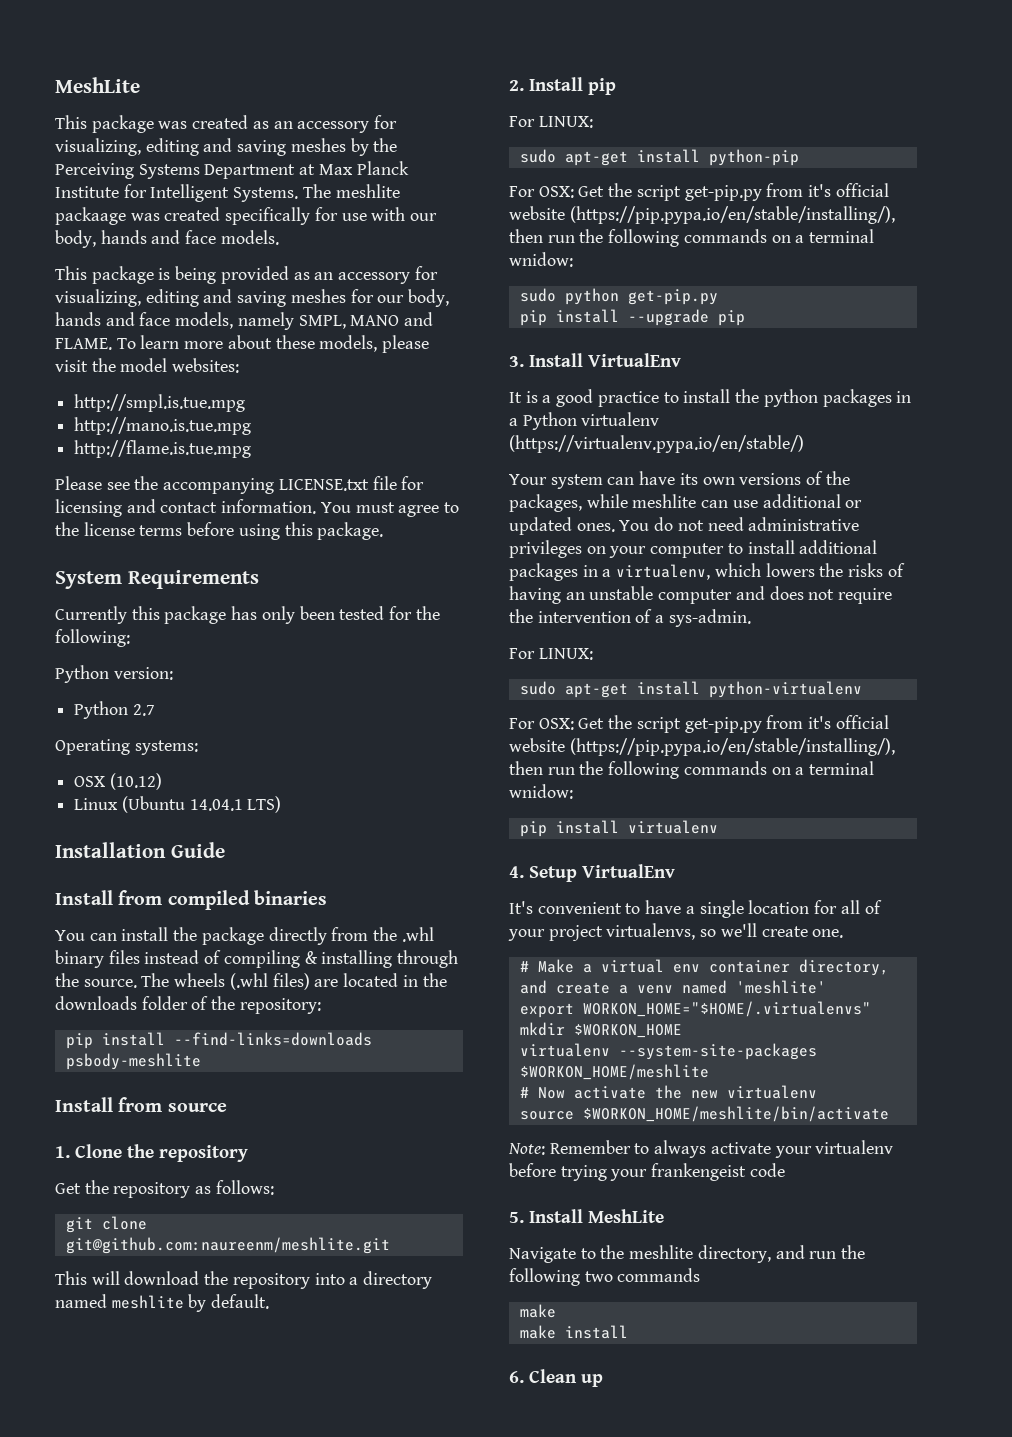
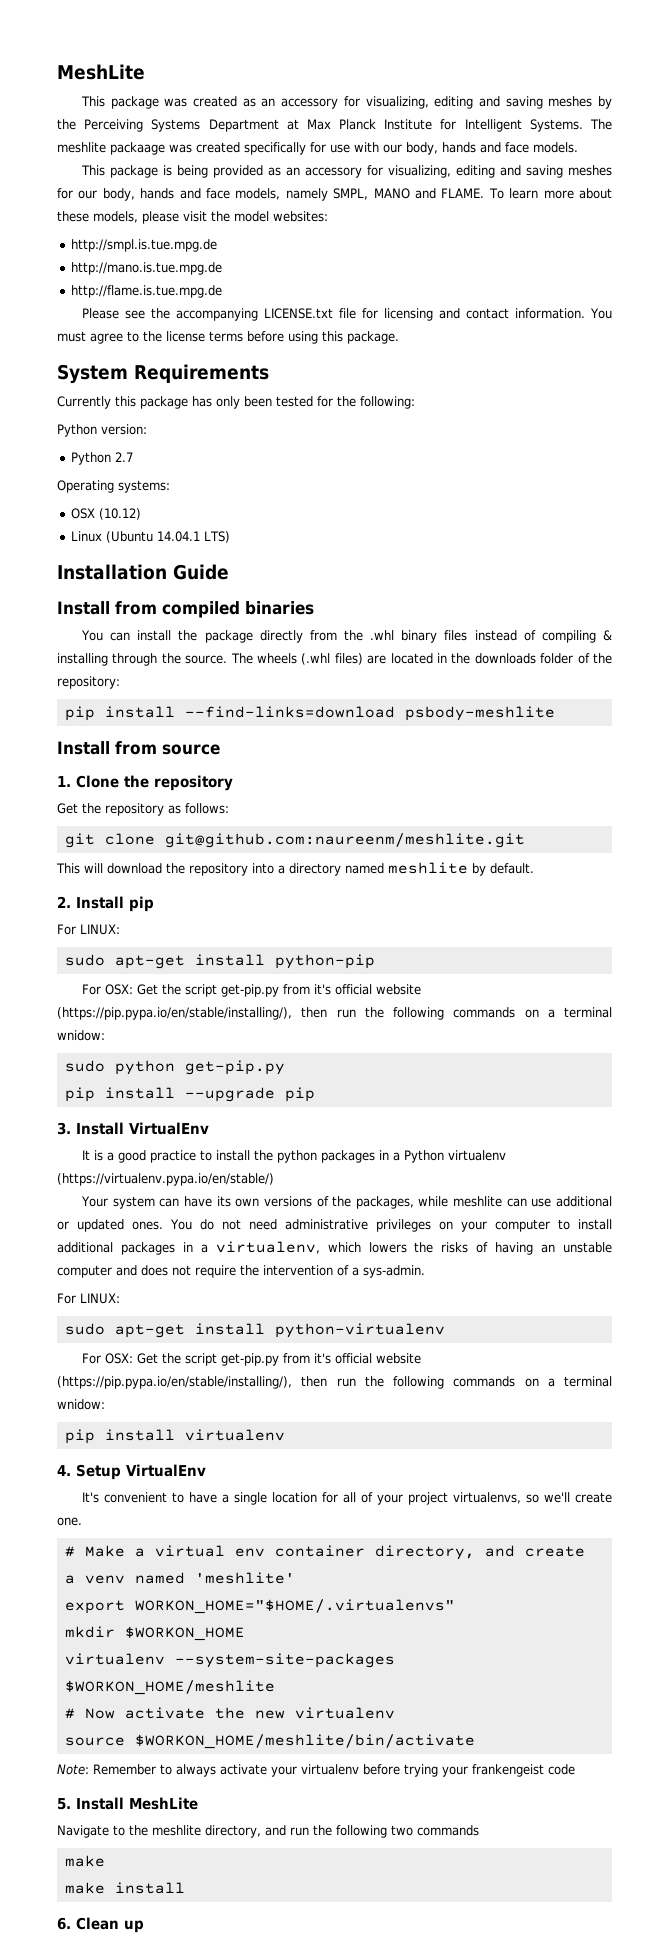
- http://smpl.is.tue.mpg
- http://mano.is.tue.mpg
- http://flame.is.tue.mpg
+ http://smpl.is.tue.mpg.de
+ http://mano.is.tue.mpg.de
+ http://flame.is.tue.mpg.de
- pip install --find-links=downloads psbody-meshlite
+ pip install --find-links=download psbody-meshlite

